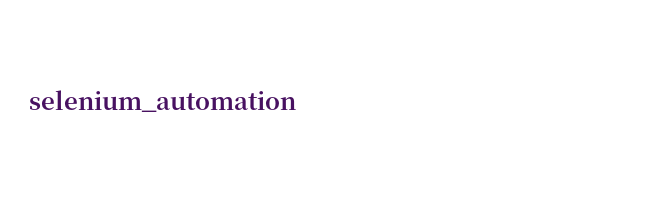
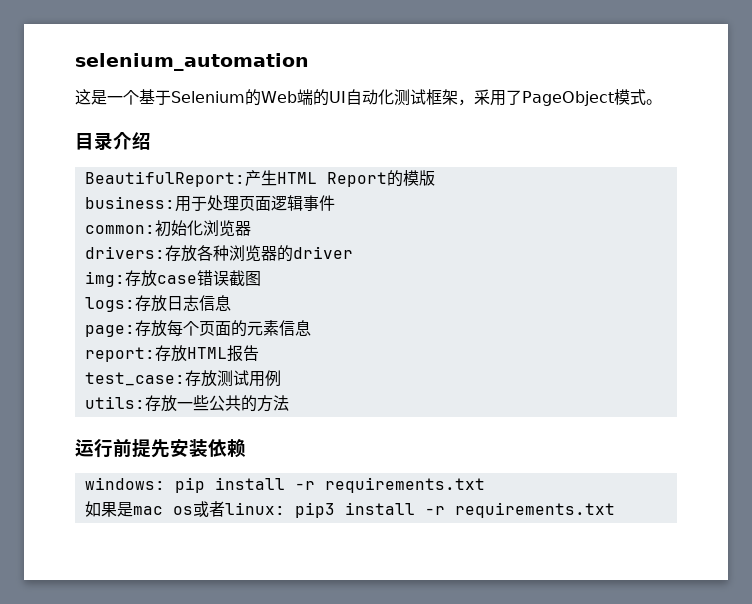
+ 这是一个基于Selenium的Web端的UI自动化测试框架，采用了PageObject模式。
+ 目录介绍
+ BeautifulReport:产生HTML Report的模版
+ business:用于处理页面逻辑事件
+ common:初始化浏览器
+ drivers:存放各种浏览器的driver
+ img:存放case错误截图
+ logs:存放日志信息
+ page:存放每个页面的元素信息
+ report:存放HTML报告
+ test_case:存放测试用例
+ utils:存放一些公共的方法
+ 运行前提先安装依赖
+ windows: pip install -r requirements.txt
+ 如果是mac os或者linux: pip3 install -r requirements.txt

